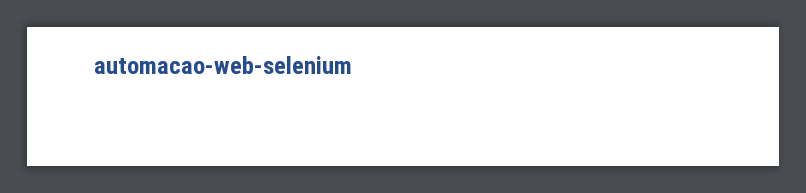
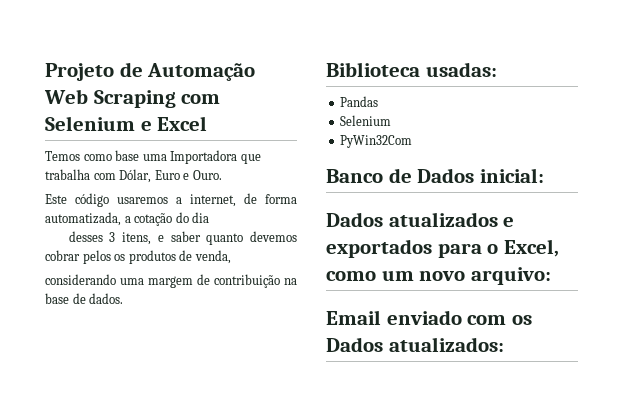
- automacao-web-selenium
+ Projeto de Automação Web Scraping com Selenium e Excel
+ Temos como base uma Importadora que trabalha com Dólar, Euro e Ouro.
+ Este código usaremos a internet, de forma automatizada, a cotação do dia
+ desses 3 itens, e saber quanto devemos cobrar pelos os produtos de venda,
+ considerando uma margem de contribuição na base de dados.
+ Biblioteca usadas:
+ Pandas
+ Selenium
+ PyWin32Com
+ Banco de Dados inicial:
+ Dados atualizados e exportados para o Excel, como um novo arquivo:
+ Email enviado com os Dados atualizados:

